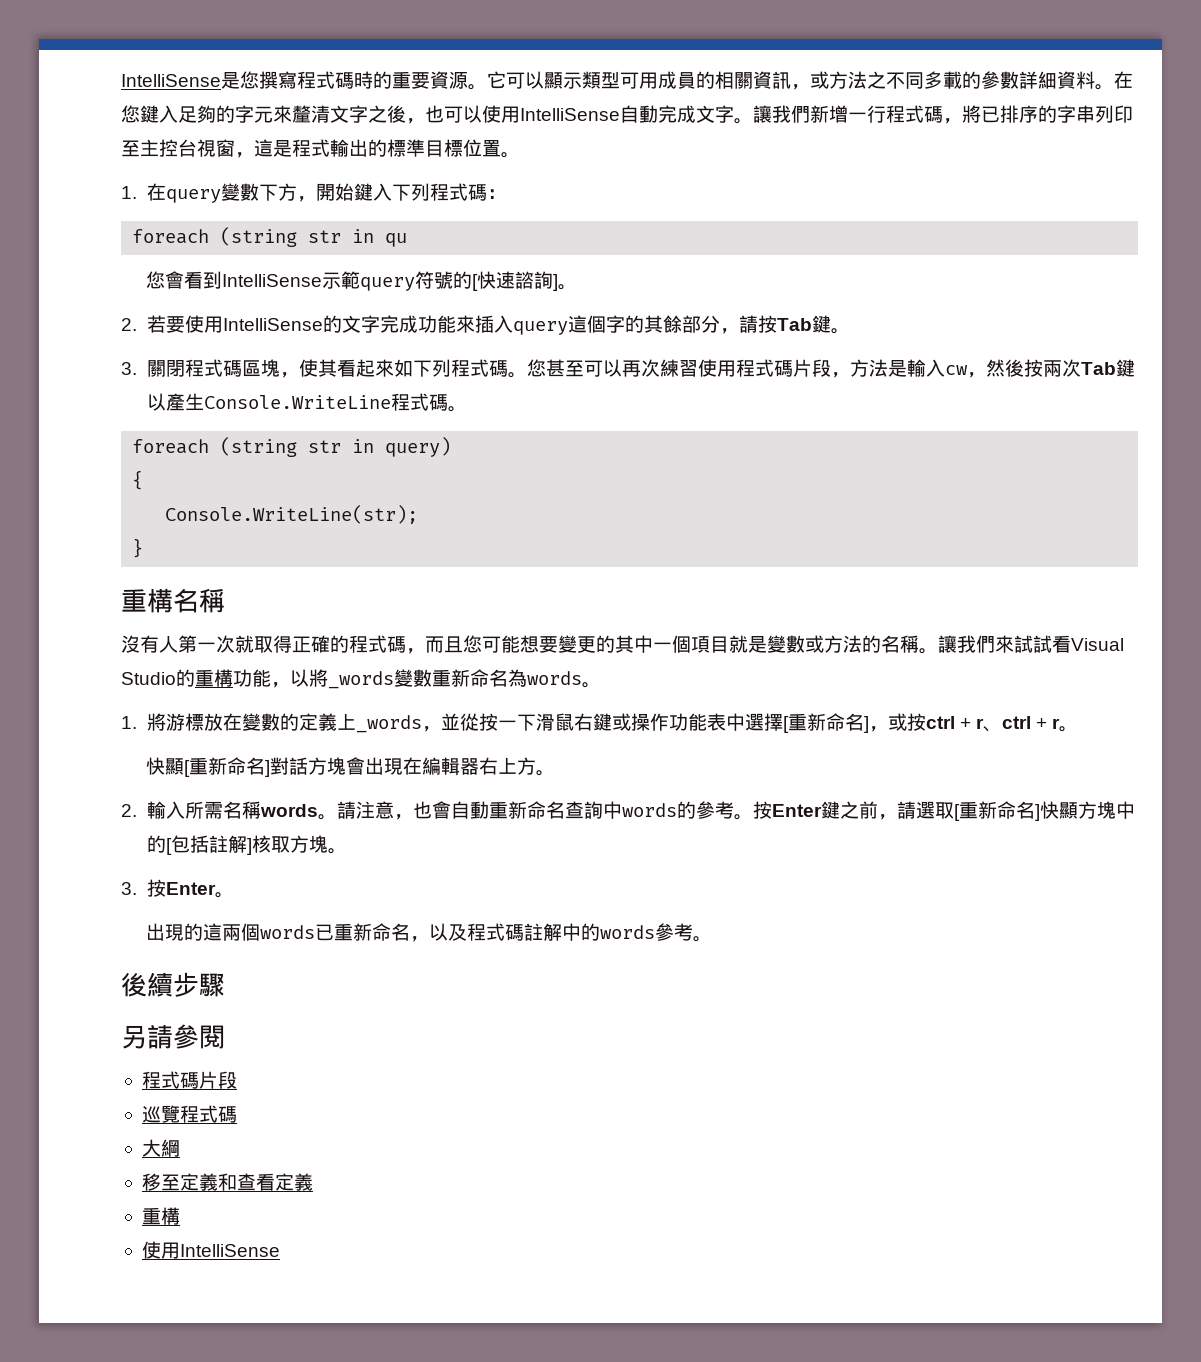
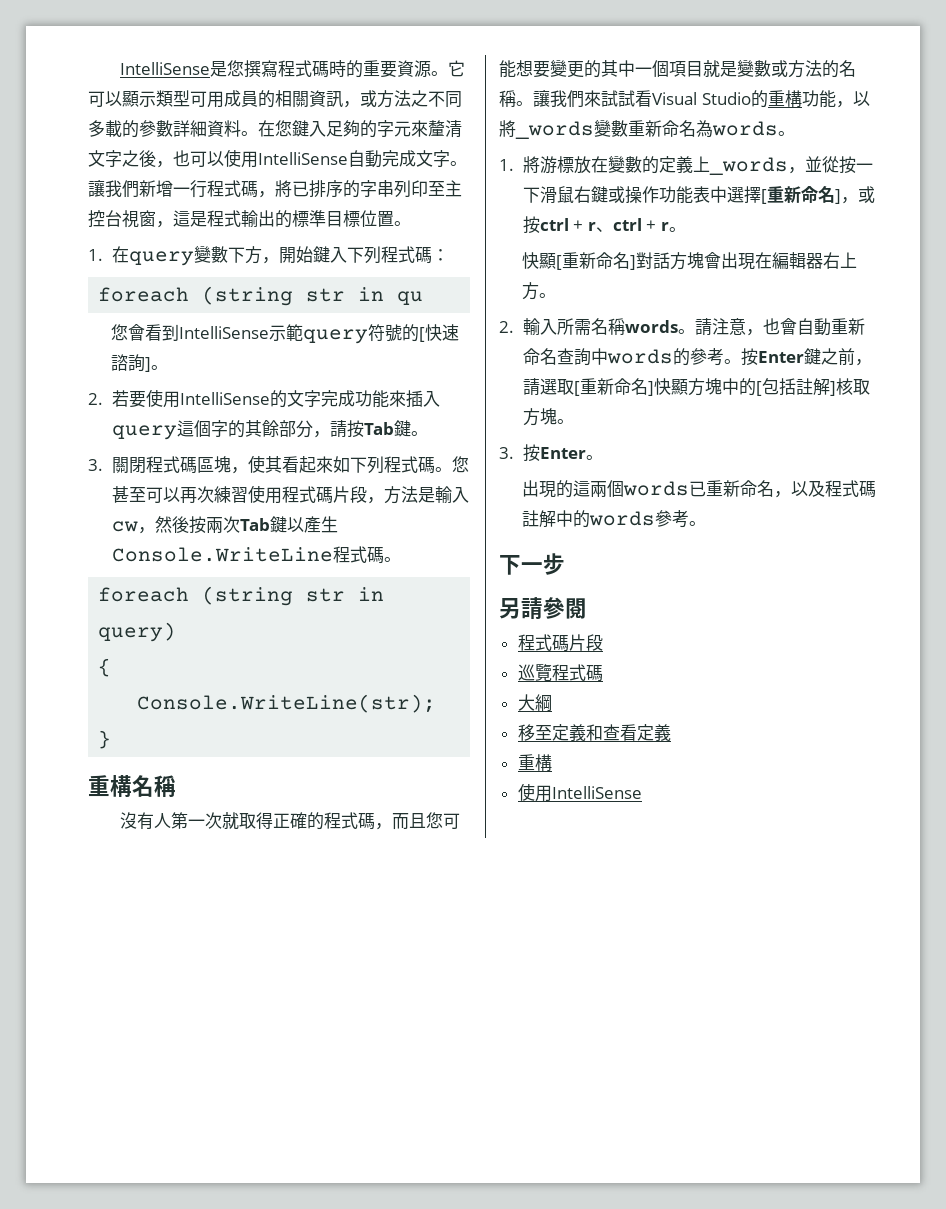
- 後續步驟
+ 下一步

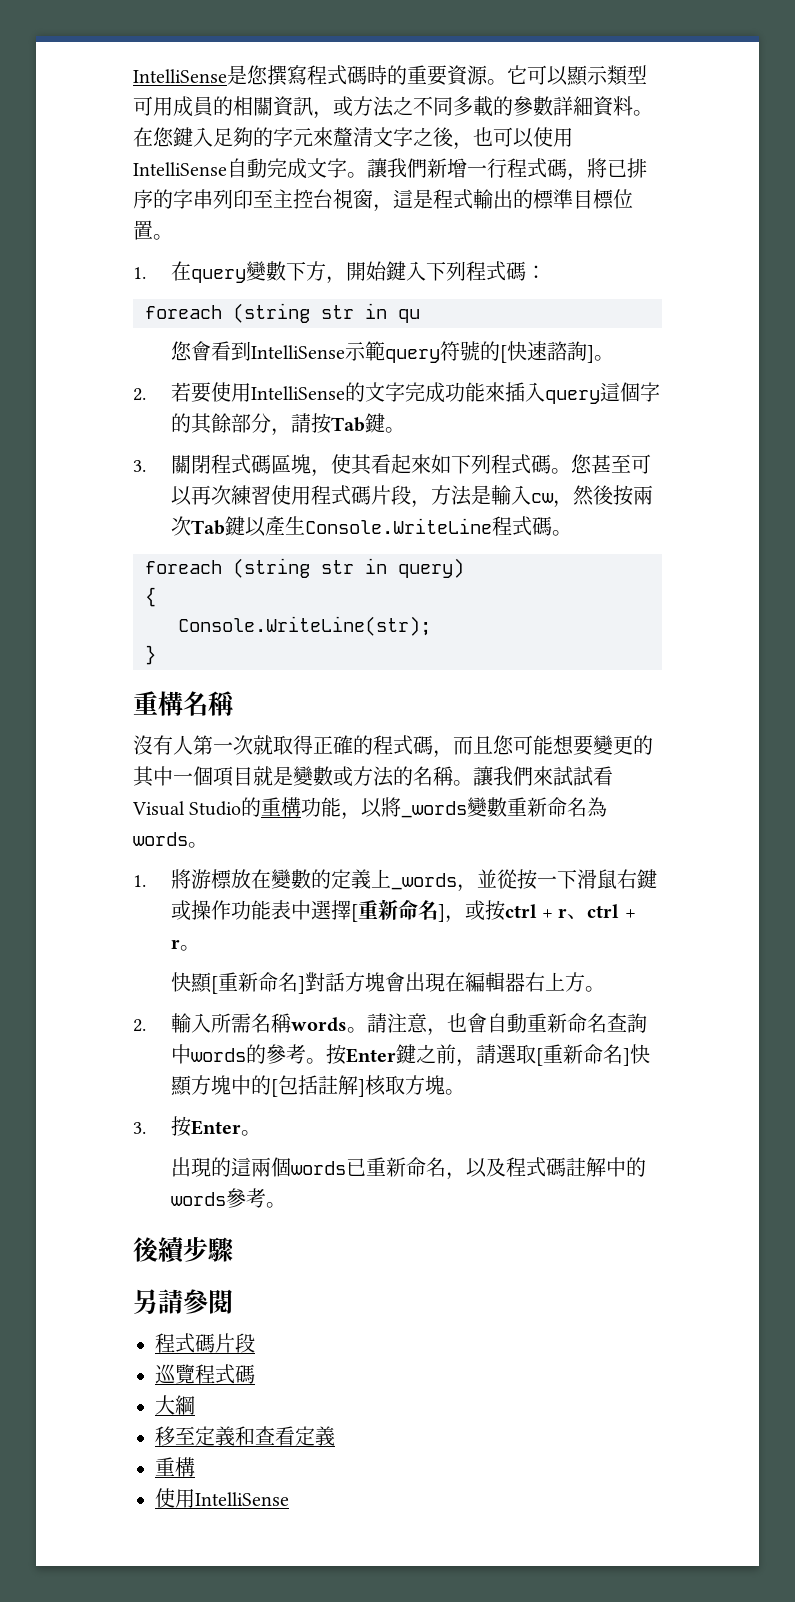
- 下一步
+ 後續步驟

